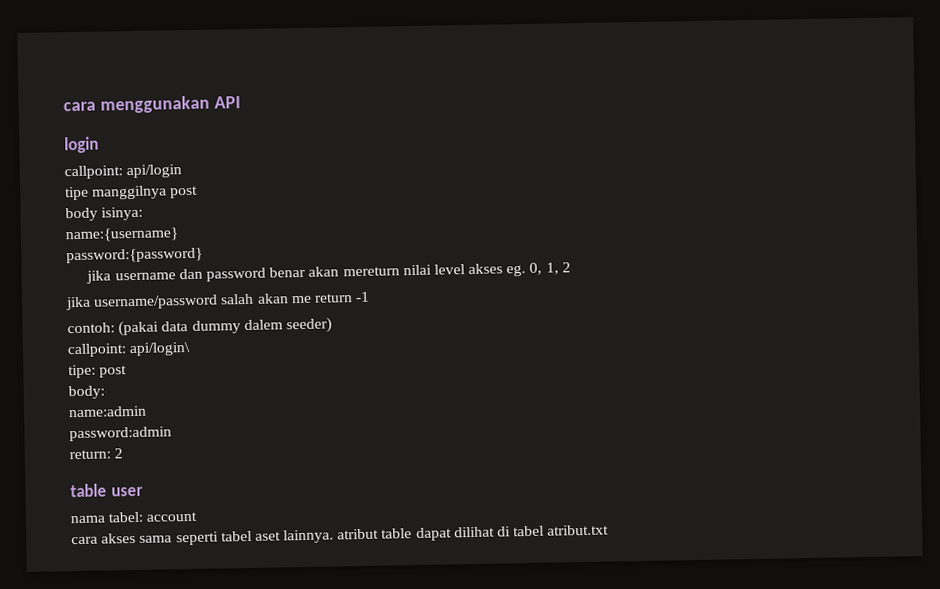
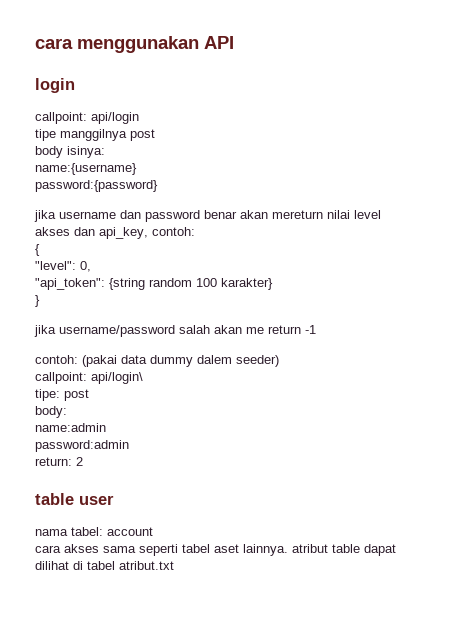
- jika username dan password benar akan mereturn nilai level akses eg. 0, 1, 2
+ jika username dan password benar akan mereturn nilai level akses dan api_key, contoh:
+ {
+ "level": 0,
+ "api_token": {string random 100 karakter}
+ }

